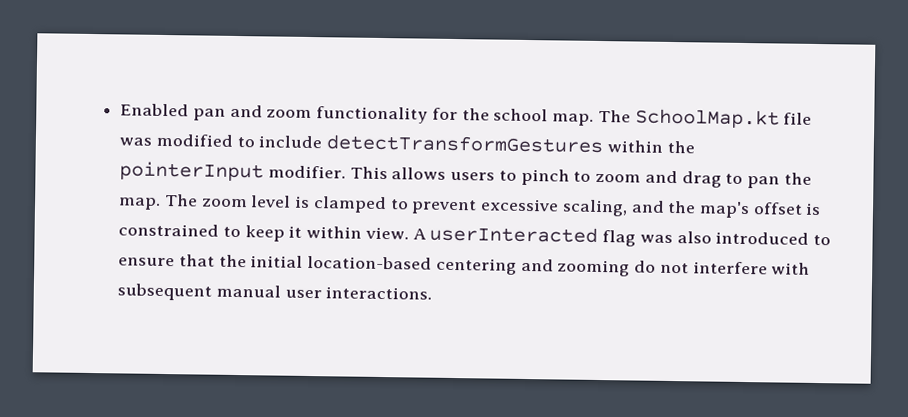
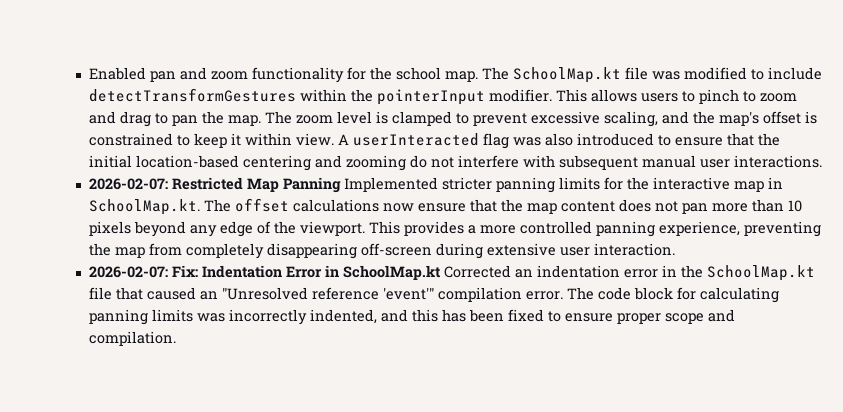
+ 2026-02-07: Restricted Map Panning Implemented stricter panning limits for the interactive map in SchoolMap.kt. The offset calculations now ensure that the map content does not pan more than 10 pixels beyond any edge of the viewport. This provides a more controlled panning experience, preventing the map from completely disappearing off-screen during extensive user interaction.
+ 2026-02-07: Fix: Indentation Error in SchoolMap.kt Corrected an indentation error in the SchoolMap.kt file that caused an "Unresolved reference 'event'" compilation error. The code block for calculating panning limits was incorrectly indented, and this has been fixed to ensure proper scope and compilation.

